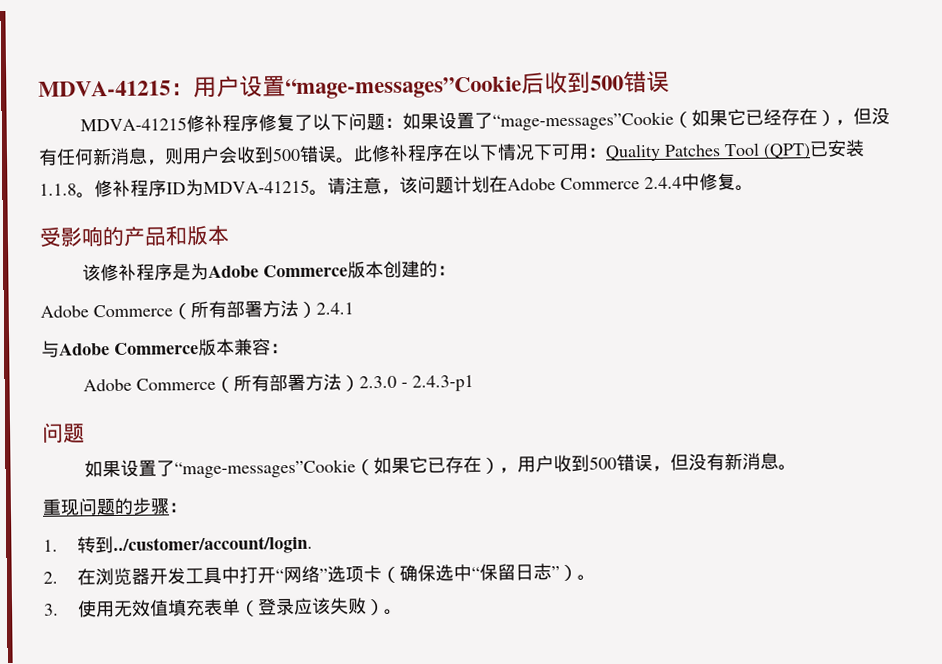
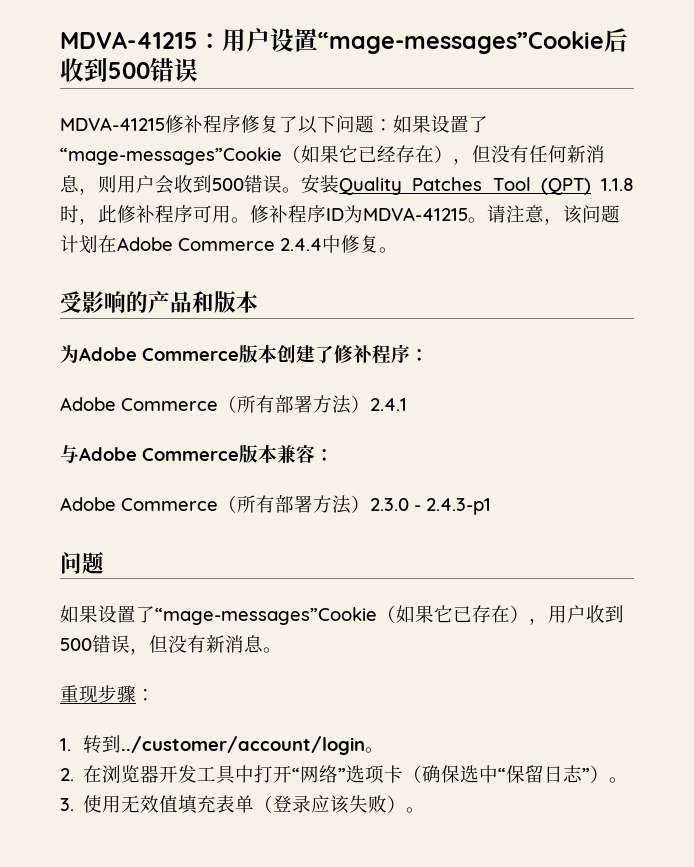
- 此修补程序在以下情况下可用：Quality Patches Tool (QPT)已安装1.1.8。
+ 安装Quality Patches Tool (QPT) 1.1.8时，此修补程序可用。
- 该修补程序是为Adobe Commerce版本创建的：
+ 为Adobe Commerce版本创建了修补程序：
- 重现问题的步骤：
+ 重现步骤：
- 1.转到../customer/account/login.
+ 1.转到../customer/account/login。

